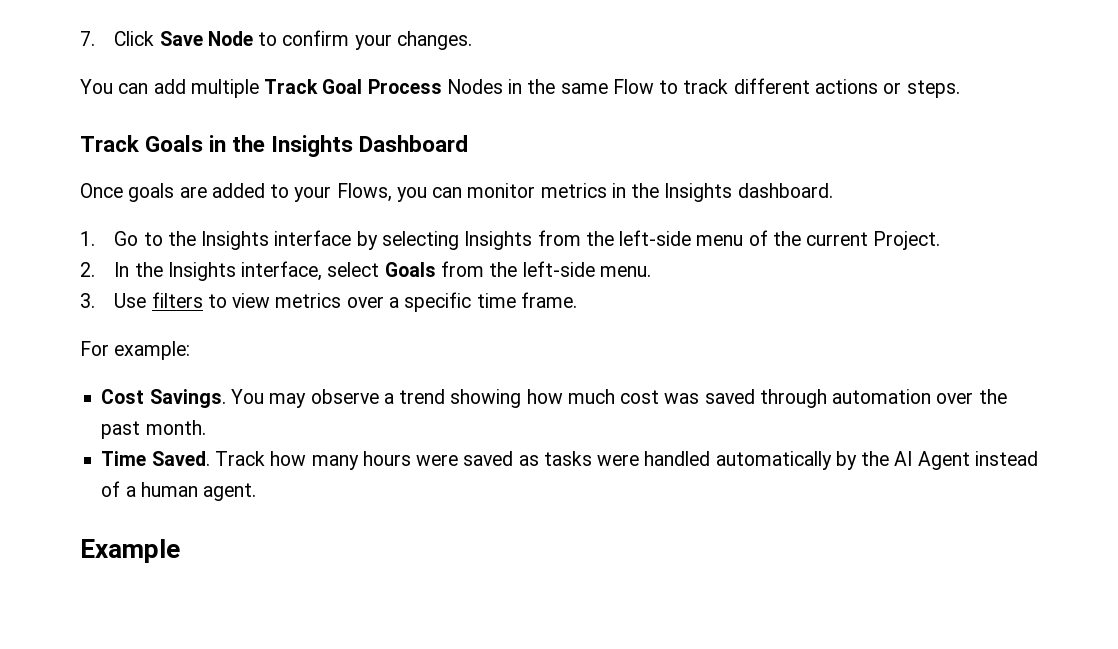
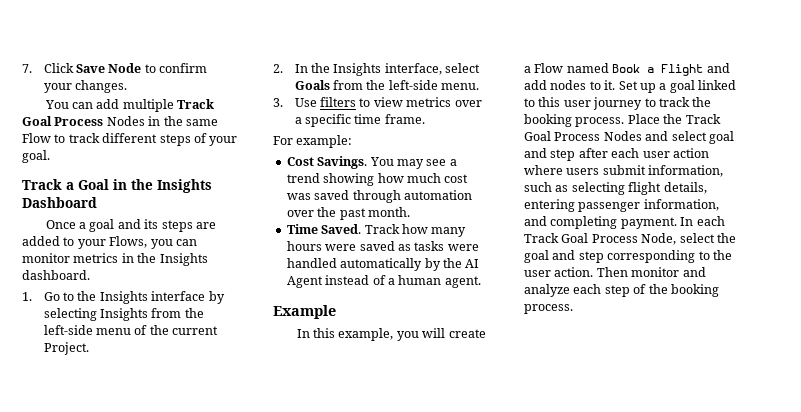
- You can add multiple Track Goal Process Nodes in the same Flow to track different actions or steps.
- Track Goals in the Insights Dashboard
+ You can add multiple Track Goal Process Nodes in the same Flow to track different steps of your goal.
+ Track a Goal in the Insights Dashboard
- Once goals are added to your Flows, you can monitor metrics in the Insights dashboard.
+ Once a goal and its steps are added to your Flows, you can monitor metrics in the Insights dashboard.
- You may observe a trend showing how much cost was saved through automation over the past month.
+ You may see a trend showing how much cost was saved through automation over the past month.
+ In this example, you will create a Flow named Book a Flight and add nodes to it. Set up a goal linked to this user journey to track the booking process. Place the Track Goal Process Nodes and select goal and step after each user action where users submit information, such as selecting flight details, entering passenger information, and completing payment. In each Track Goal Process Node, select the goal and step corresponding to the user action. Then monitor and analyze each step of the booking process.

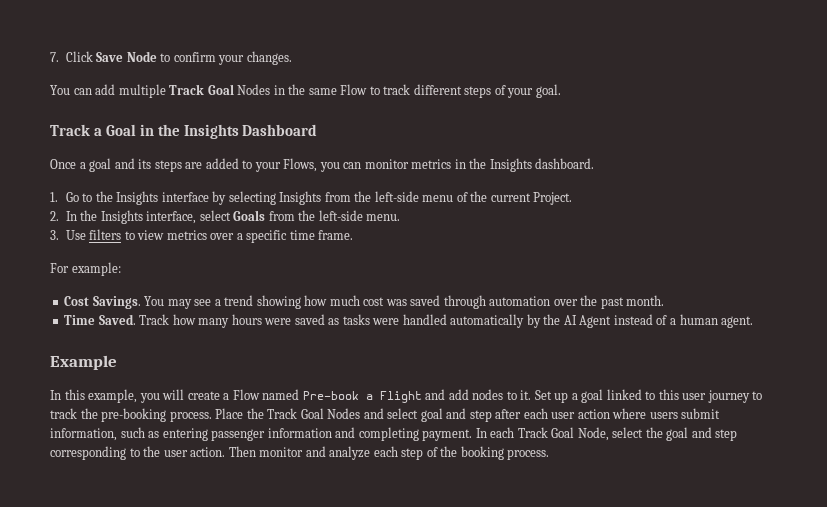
- You can add multiple Track Goal Process Nodes in the same Flow to track different steps of your goal.
+ You can add multiple Track Goal Nodes in the same Flow to track different steps of your goal.
- In this example, you will create a Flow named Book a Flight and add nodes to it.
+ In this example, you will create a Flow named Pre-book a Flight and add nodes to it.
- Set up a goal linked to this user journey to track the booking process.
+ Set up a goal linked to this user journey to track the pre-booking process.
- Place the Track Goal Process Nodes and select goal and step after each user action where users submit information, such as selecting flight details, entering passenger information, and completing payment.
+ Place the Track Goal Nodes and select goal and step after each user action where users submit information, such as entering passenger information and completing payment.
- In each Track Goal Process Node, select the goal and step corresponding to the user action.
+ In each Track Goal Node, select the goal and step corresponding to the user action.

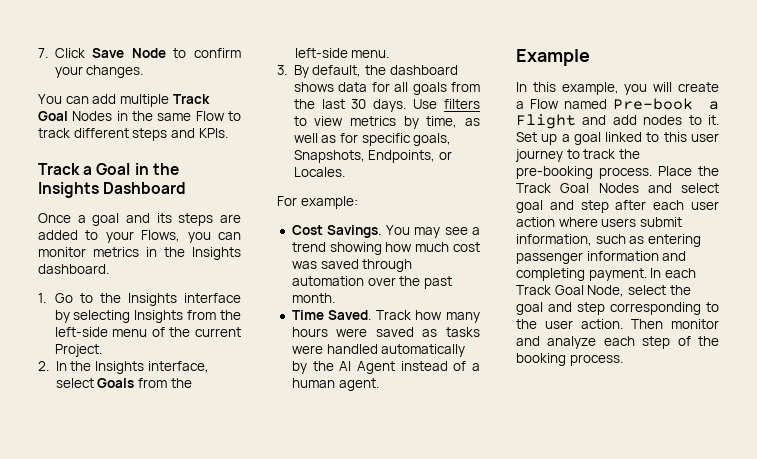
- You can add multiple Track Goal Nodes in the same Flow to track different steps of your goal.
+ You can add multiple Track Goal Nodes in the same Flow to track different steps and KPIs.
- 3. Use filters to view metrics over a specific time frame.
+ 3. By default, the dashboard shows data for all goals from the last 30 days. Use filters to view metrics by time, as well as for specific goals, Snapshots, Endpoints, or Locales.

